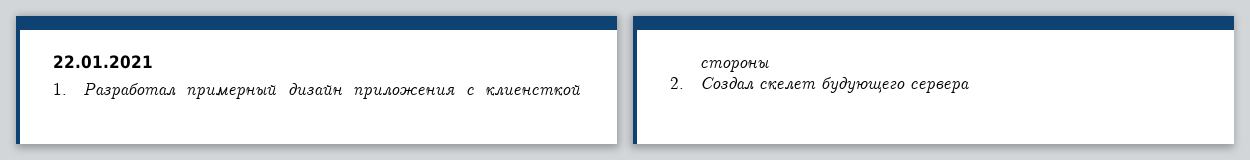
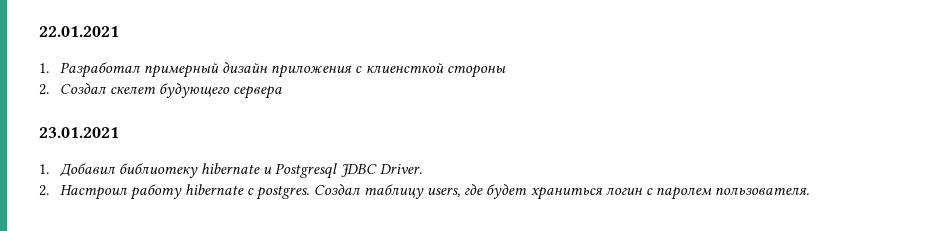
+ 23.01.2021
+ 1. Добавил библиотеку hibernate и Postgresql JDBC Driver.
+ 2. Настроил работу hibernate c postgres. Создал таблицу users, где будет храниться логин с паролем пользователя.

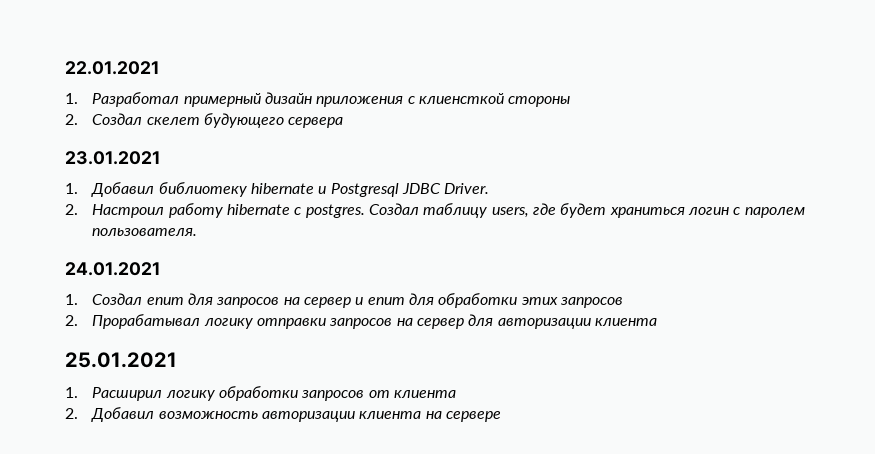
+ 24.01.2021
+ 1. Создал enum для запросов на сервер и enum для обработки этих запросов
+ 2. Прорабатывал логику отправки запросов на сервер для авторизации клиента
+ 25.01.2021
+ 1. Расширил логику обработки запросов от клиента
+ 2. Добавил возможность авторизации клиента на сервере

